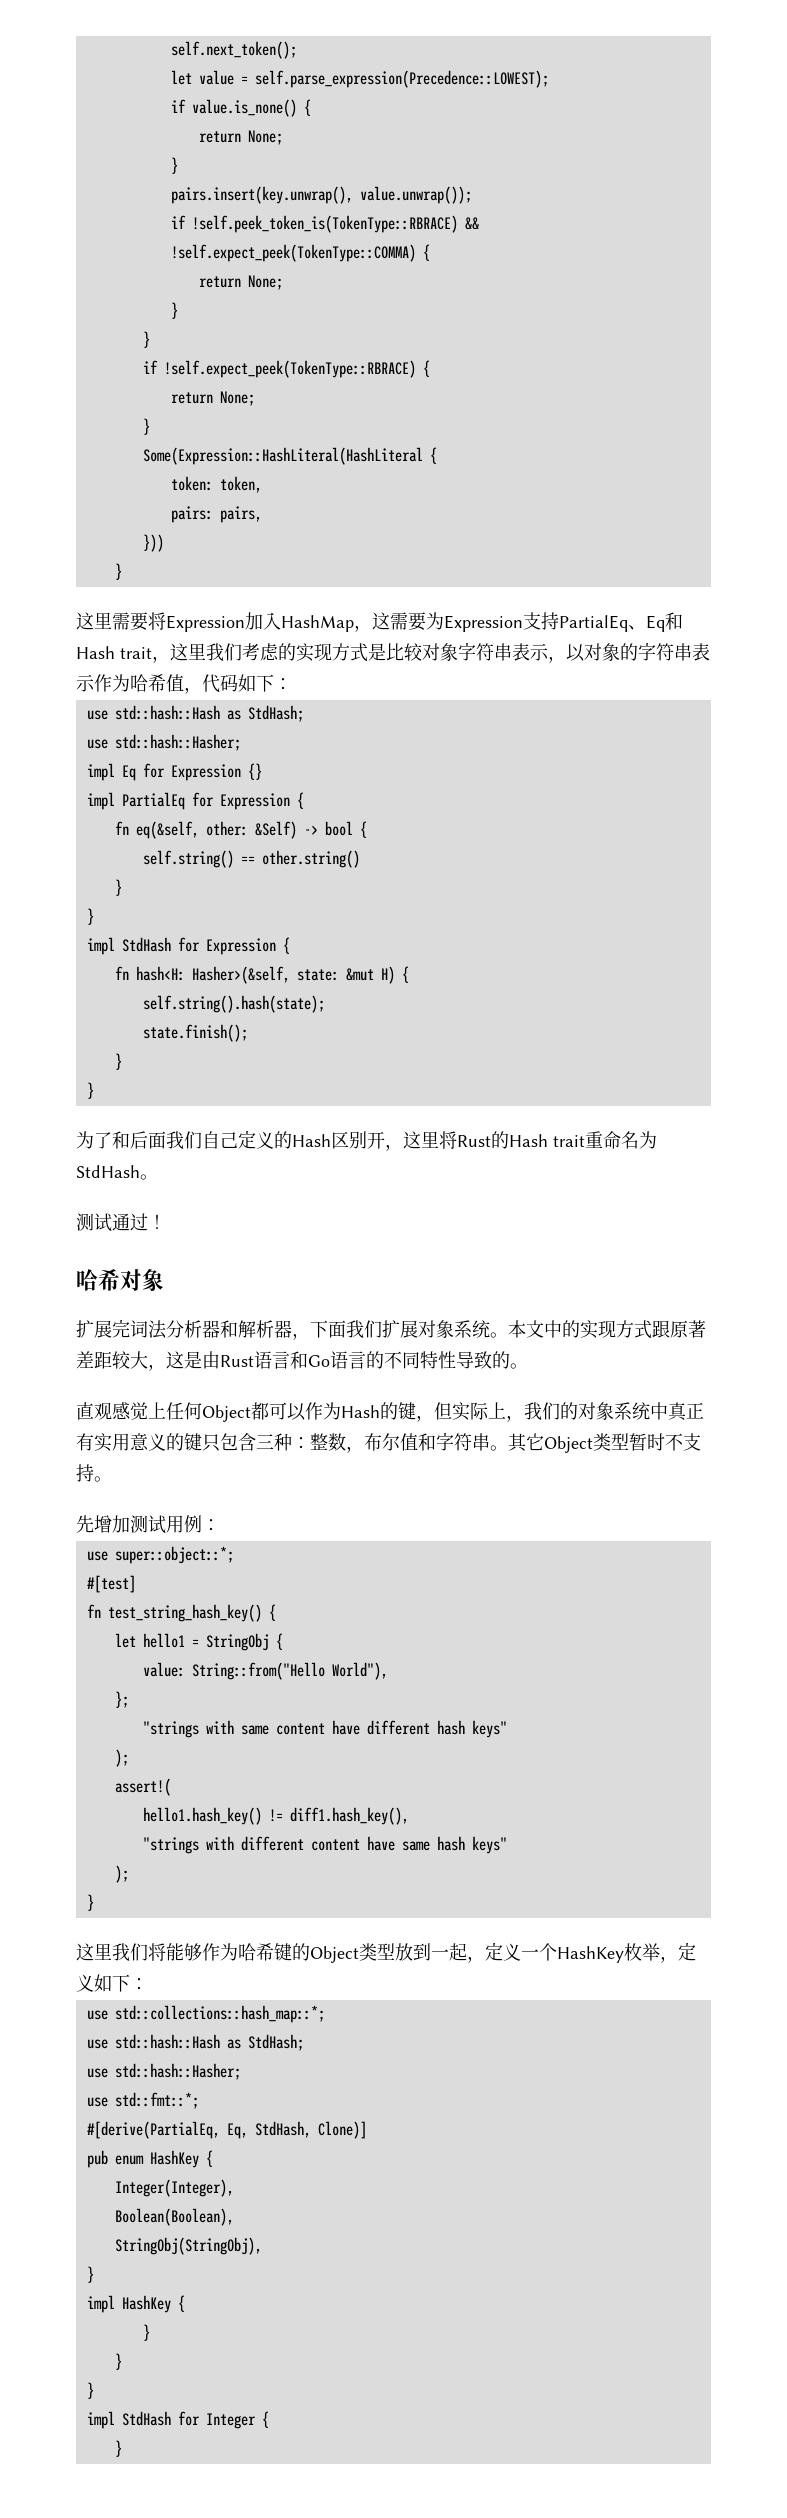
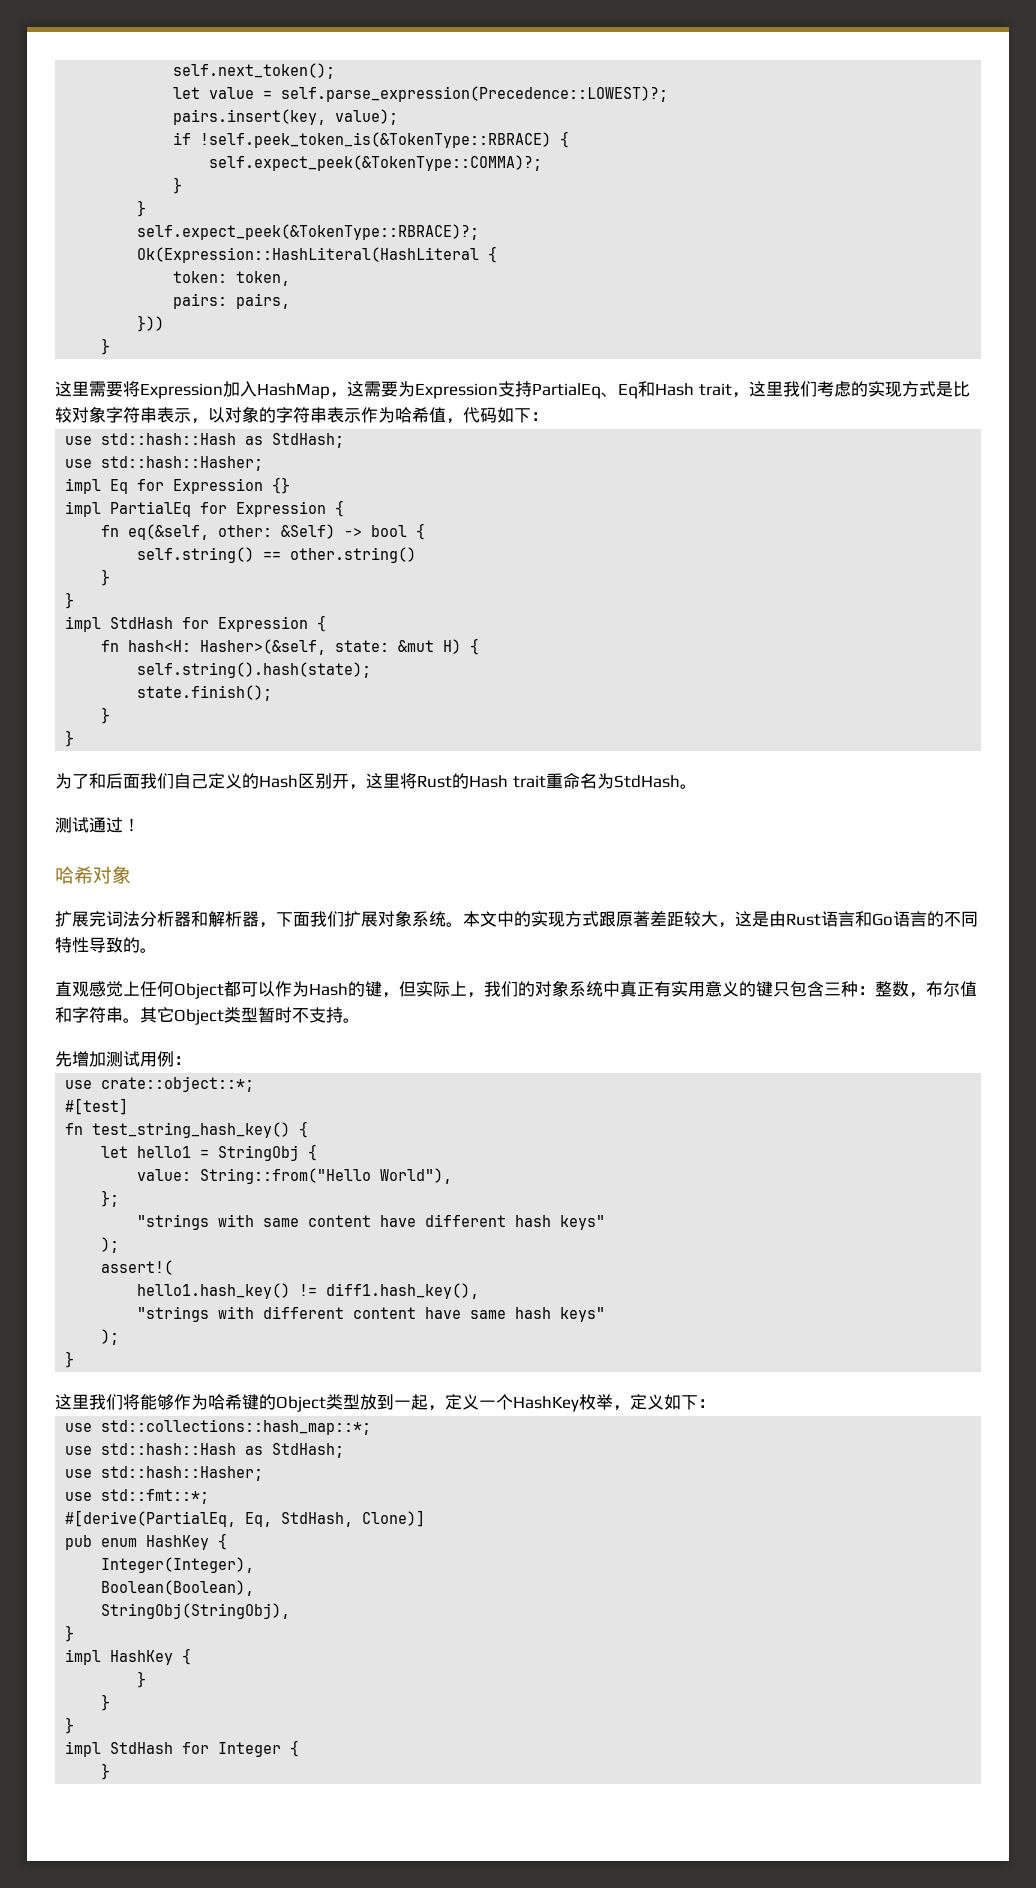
- let value = self.parse_expression(Precedence::LOWEST);
- if value.is_none() {
- return None;
- }
- pairs.insert(key.unwrap(), value.unwrap());
- if !self.peek_token_is(TokenType::RBRACE) && !self.expect_peek(TokenType::COMMA) {
- return None;
+ let value = self.parse_expression(Precedence::LOWEST)?;
+ pairs.insert(key, value);
+ if !self.peek_token_is(&TokenType::RBRACE) {
+ self.expect_peek(&TokenType::COMMA)?;
  }
  }
- if !self.expect_peek(TokenType::RBRACE) {
- return None;
- }
- Some(Expression::HashLiteral(HashLiteral {
+ self.expect_peek(&TokenType::RBRACE)?;
+ Ok(Expression::HashLiteral(HashLiteral {
- use super::object::*;
+ use crate::object::*;

